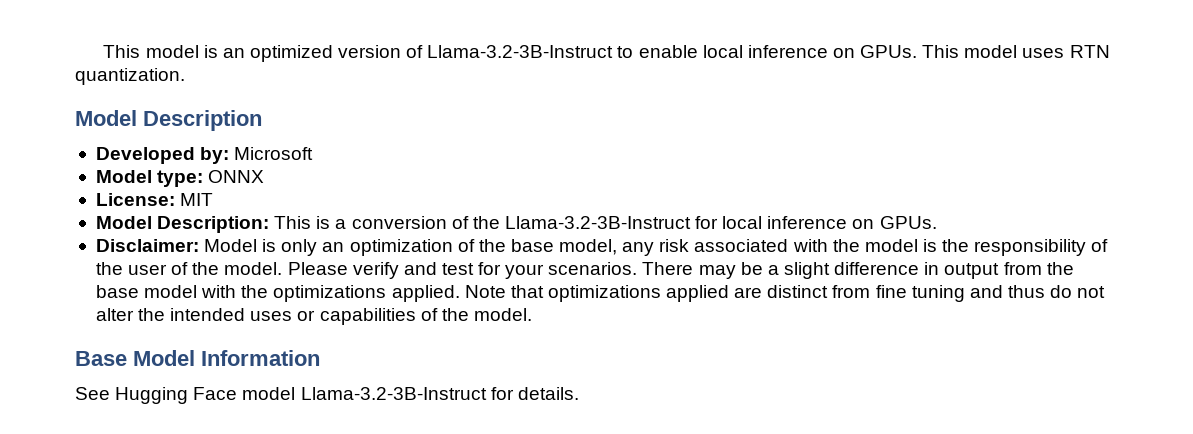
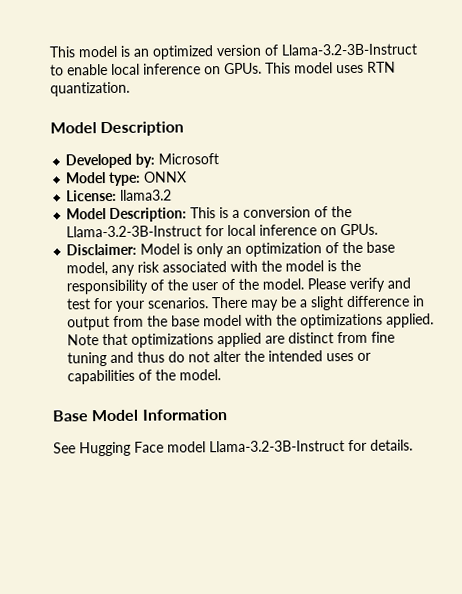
- License: MIT
+ License: llama3.2

